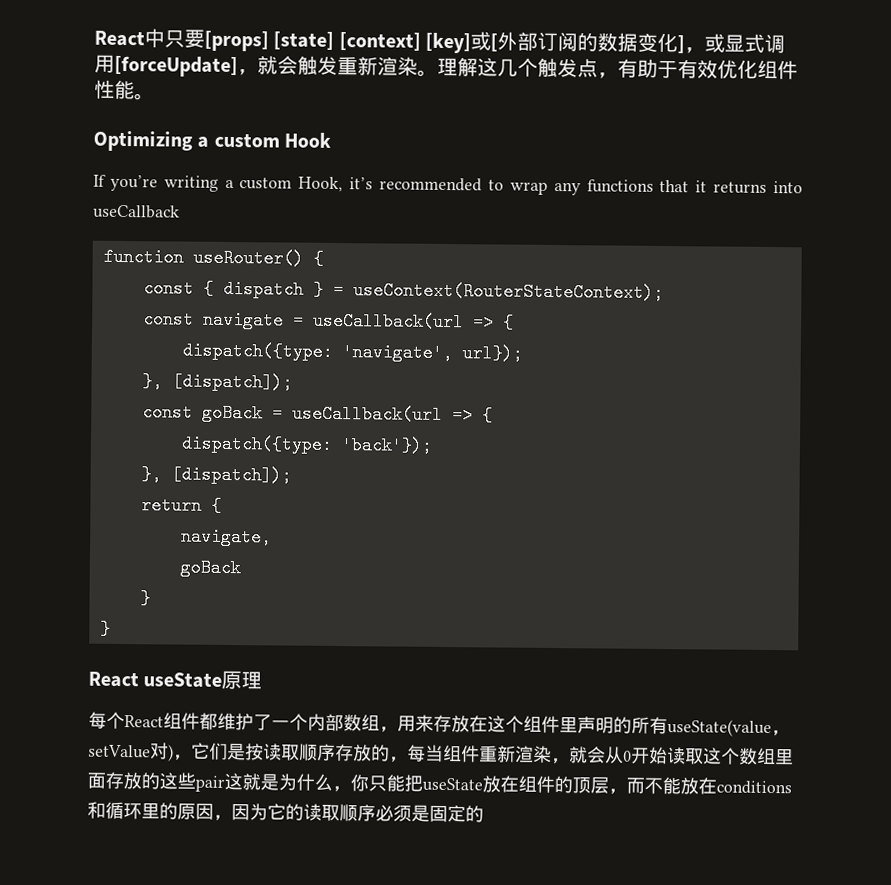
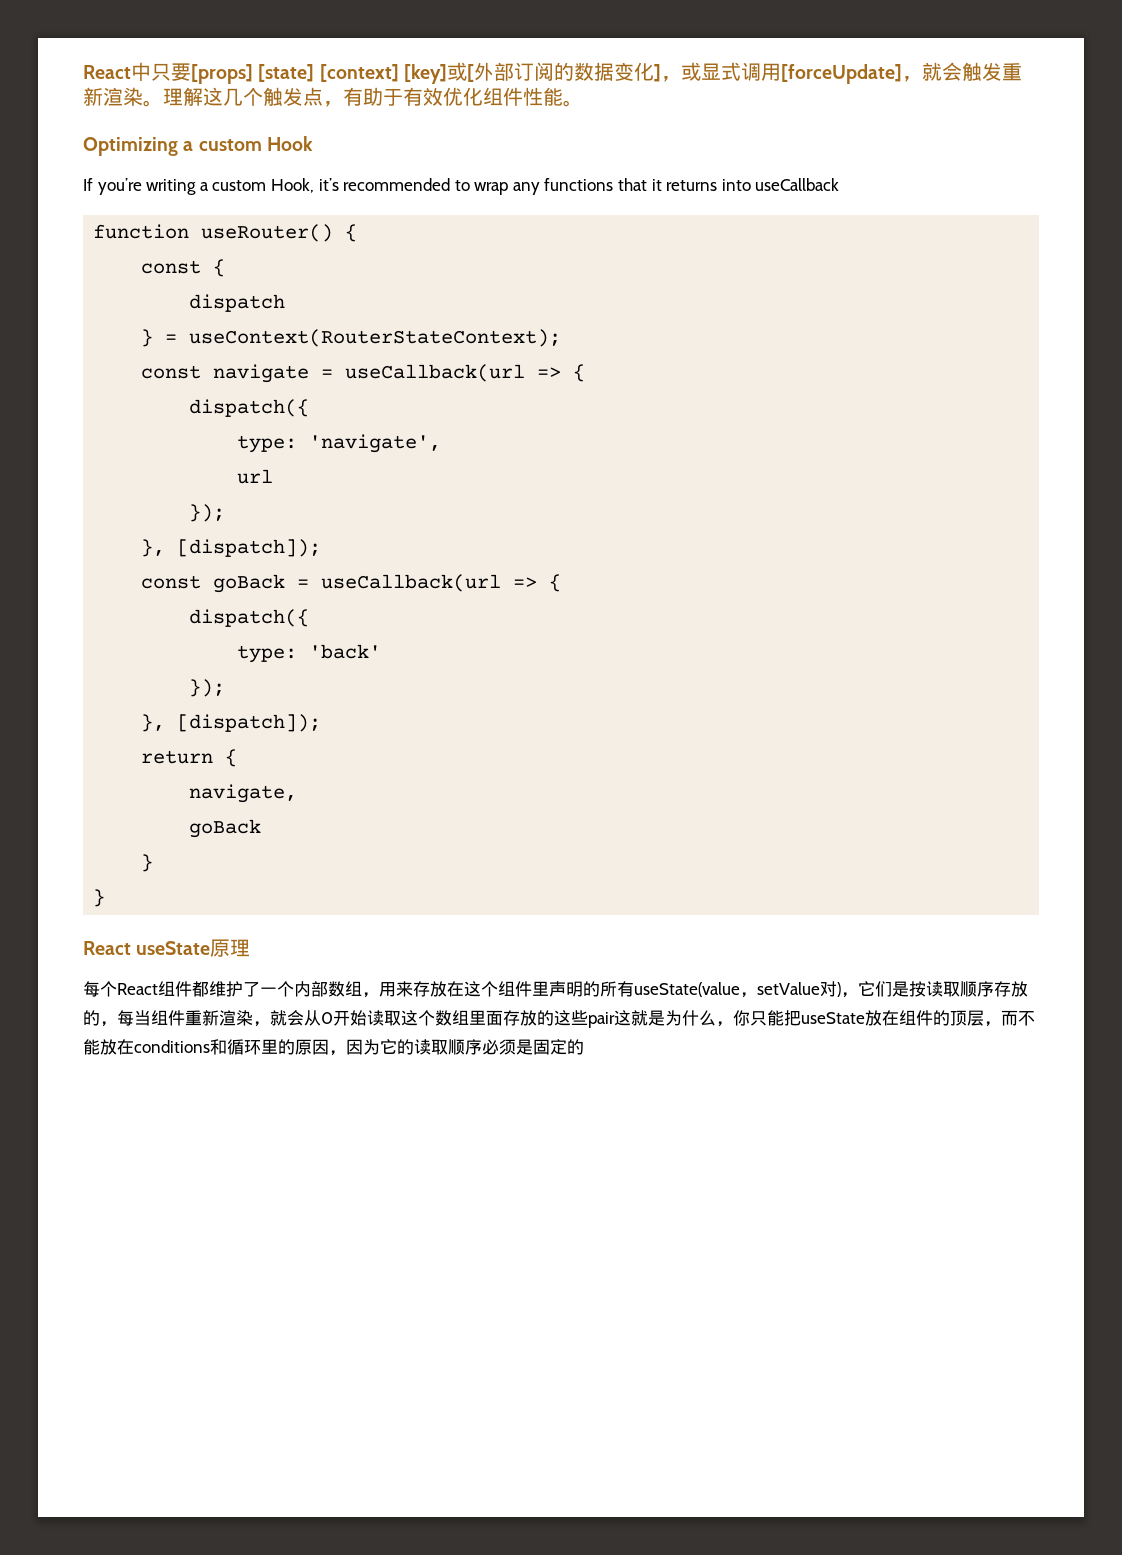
- const { dispatch } = useContext(RouterStateContext);
+ const {
+ dispatch
+ } = useContext(RouterStateContext);
  const navigate = useCallback(url => {
- dispatch({type: 'navigate', url});
+ dispatch({
+ type: 'navigate',
+ url
+ });
  const goBack = useCallback(url => {
- dispatch({type: 'back'});
+ dispatch({
+ type: 'back'
+ });

